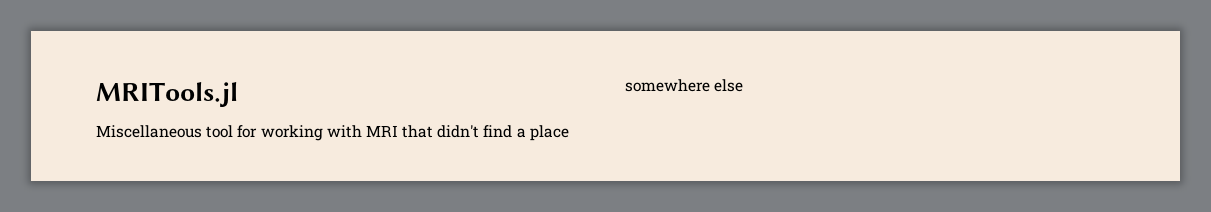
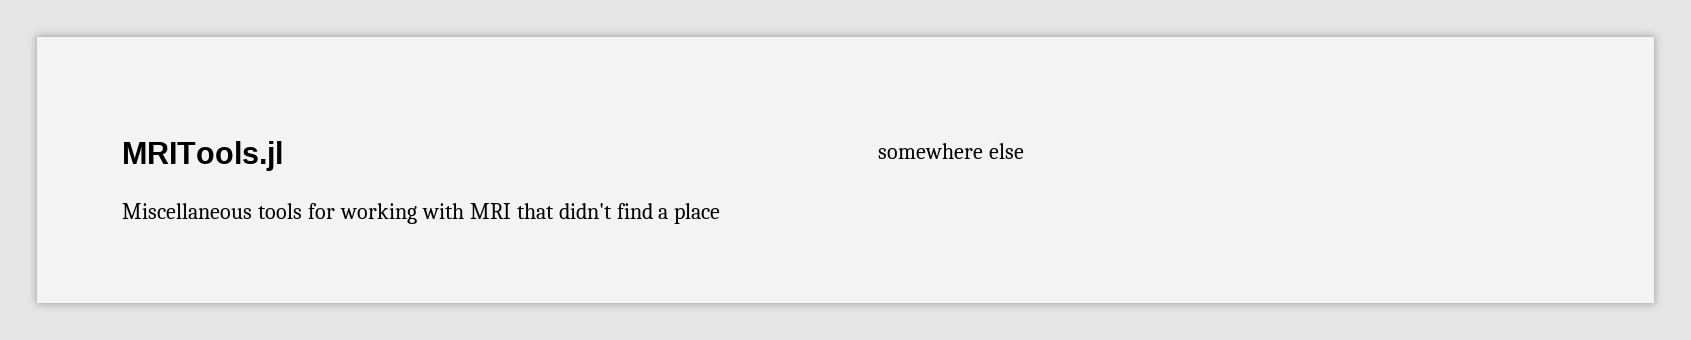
- Miscellaneous tool for working with MRI that didn't find a place somewhere else
+ Miscellaneous tools for working with MRI that didn't find a place somewhere else

